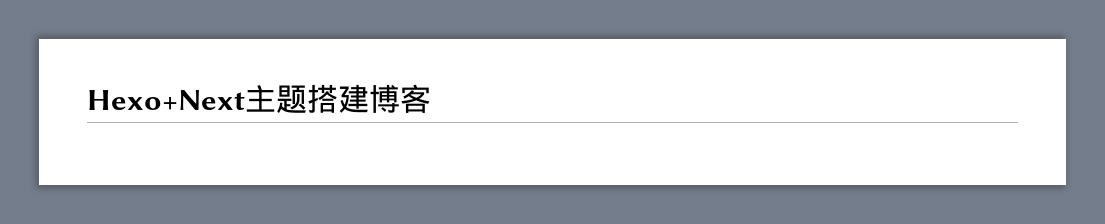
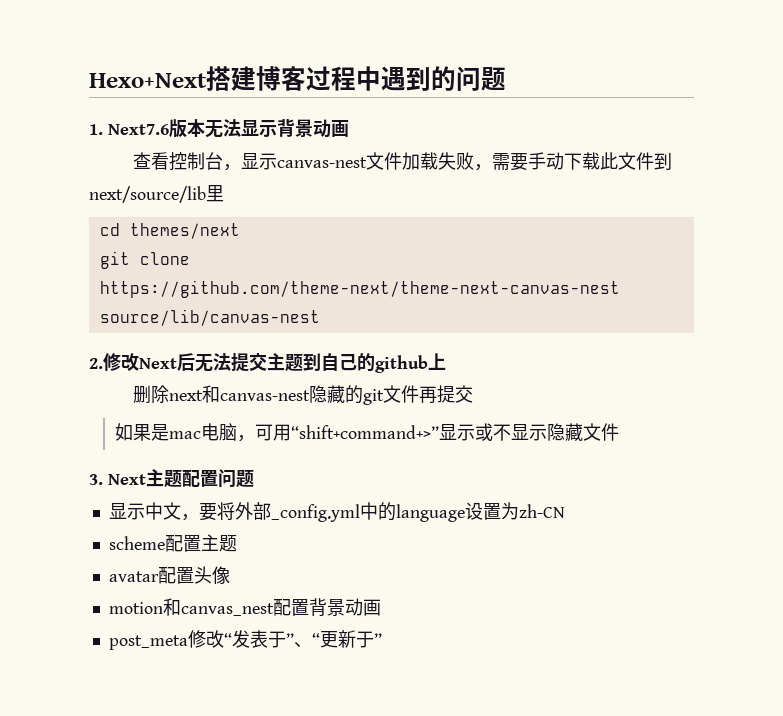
- Hexo+Next主题搭建博客
+ Hexo+Next搭建博客过程中遇到的问题
+ 1. Next7.6版本无法显示背景动画
+ 查看控制台，显示canvas-nest文件加载失败，需要手动下载此文件到next/source/lib里
+ cd themes/next
+ git clone https://github.com/theme-next/theme-next-canvas-nest source/lib/canvas-nest
+ 2.修改Next后无法提交主题到自己的github上
+ 删除next和canvas-nest隐藏的git文件再提交
+ 如果是mac电脑，可用“shift+command+>”显示或不显示隐藏文件
+ 3. Next主题配置问题
+ 显示中文，要将外部_config.yml中的language设置为zh-CN
+ scheme配置主题
+ avatar配置头像
+ motion和canvas_nest配置背景动画
+ post_meta修改“发表于”、“更新于”

